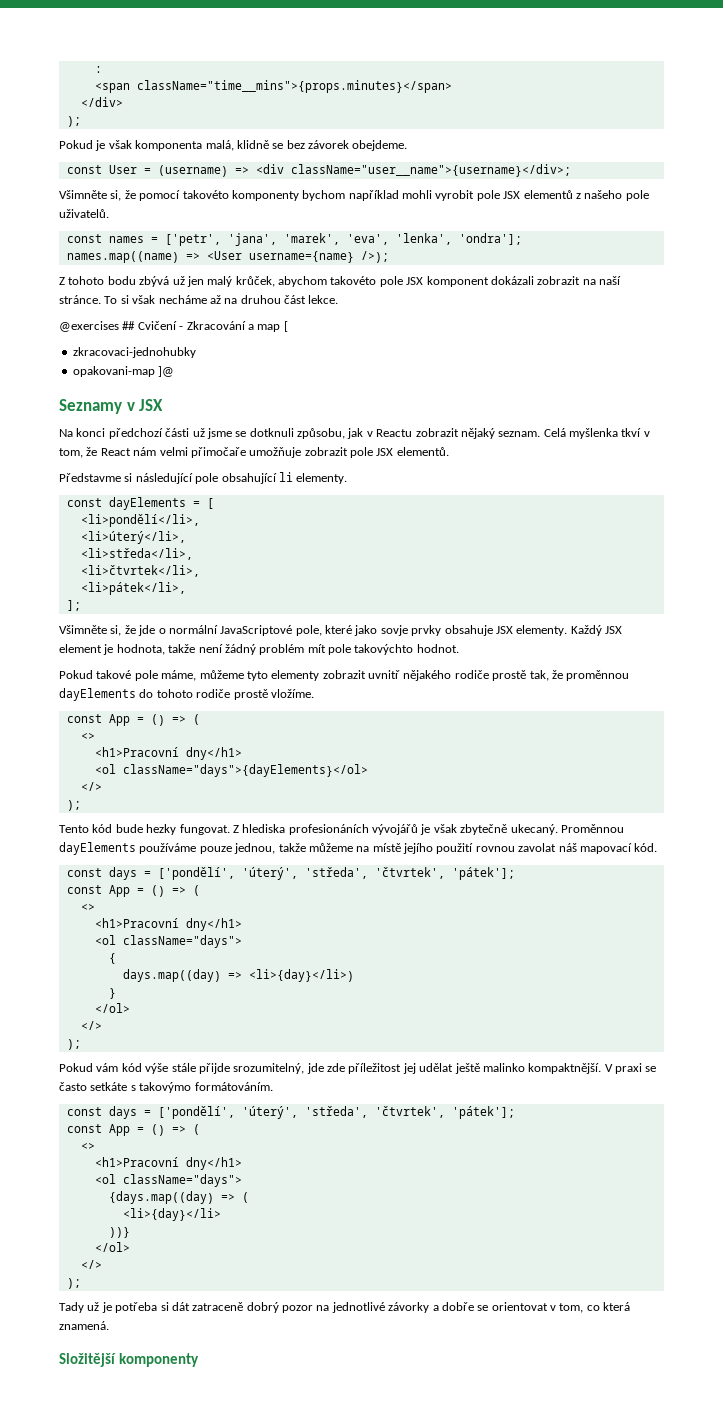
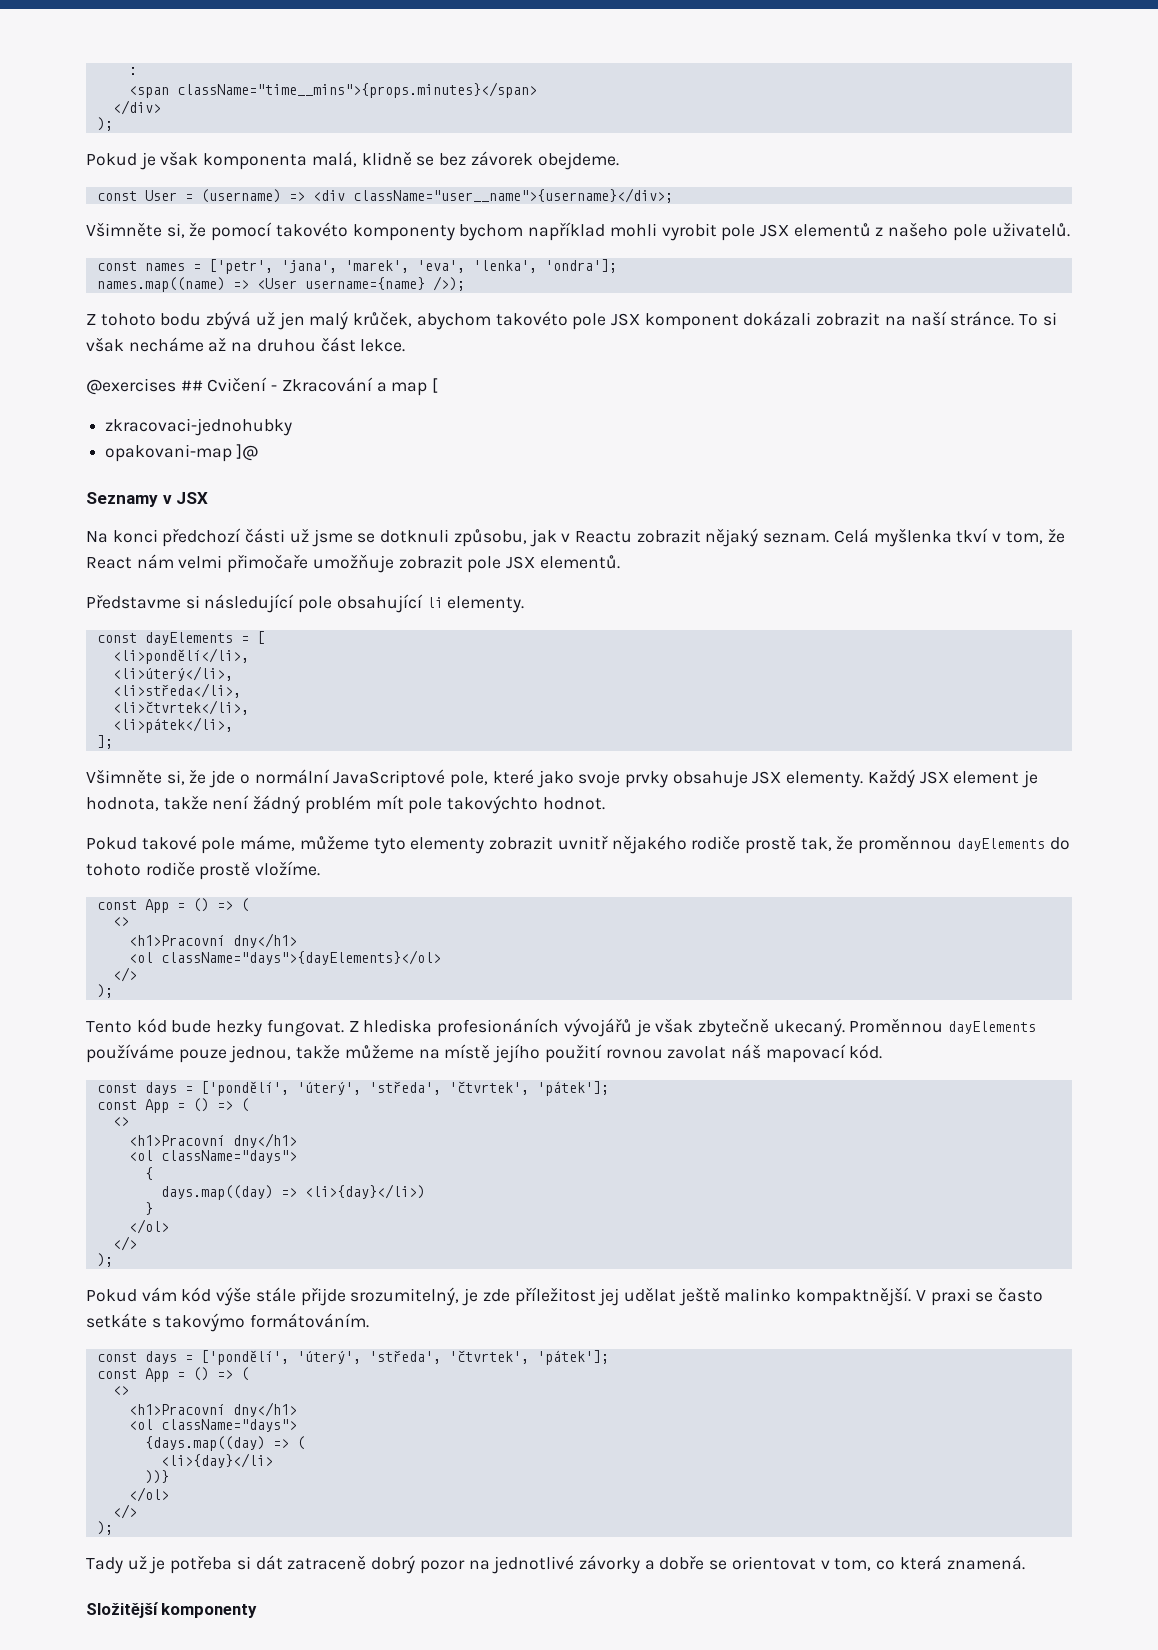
- Všimněte si, že jde o normální JavaScriptové pole, které jako sovje prvky obsahuje JSX elementy.
+ Všimněte si, že jde o normální JavaScriptové pole, které jako svoje prvky obsahuje JSX elementy.
- Pokud vám kód výše stále přijde srozumitelný, jde zde příležitost jej udělat ještě malinko kompaktnější.
+ Pokud vám kód výše stále přijde srozumitelný, je zde příležitost jej udělat ještě malinko kompaktnější.

